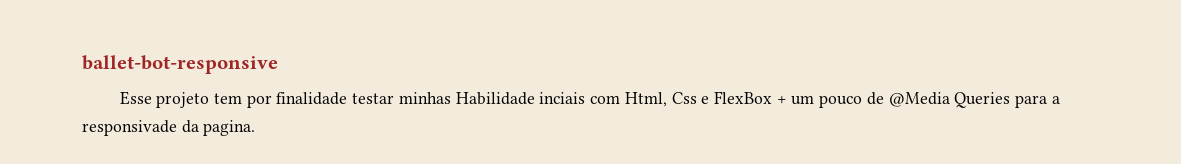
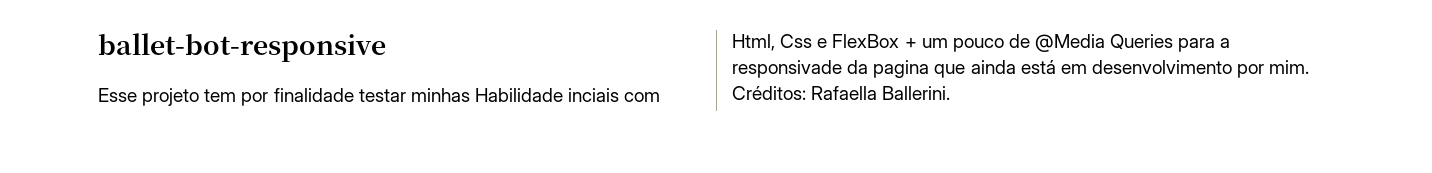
- Esse projeto tem por finalidade testar minhas Habilidade inciais com Html, Css e FlexBox + um pouco de @Media Queries para a responsivade da pagina.
+ Esse projeto tem por finalidade testar minhas Habilidade inciais com Html, Css e FlexBox + um pouco de @Media Queries para a responsivade da pagina que ainda está em desenvolvimento por mim. Créditos: Rafaella Ballerini.

